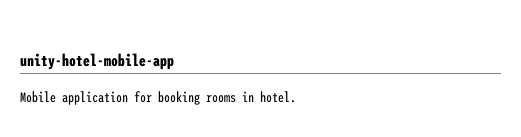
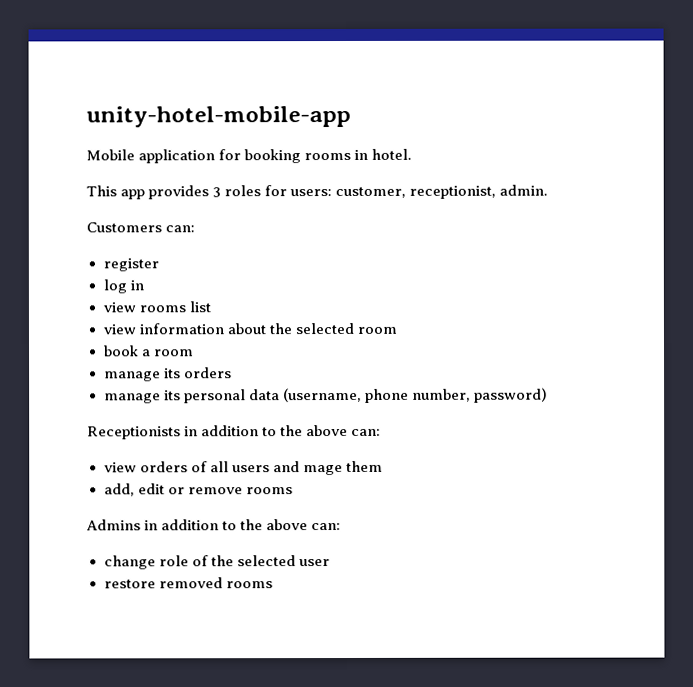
+ This app provides 3 roles for users: customer, receptionist, admin.
+ Customers can:
+ register
+ log in
+ view rooms list
+ view information about the selected room
+ book a room
+ manage its orders
+ manage its personal data (username, phone number, password)
+ Receptionists in addition to the above can:
+ view orders of all users and mage them
+ add, edit or remove rooms
+ Admins in addition to the above can:
+ change role of the selected user
+ restore removed rooms

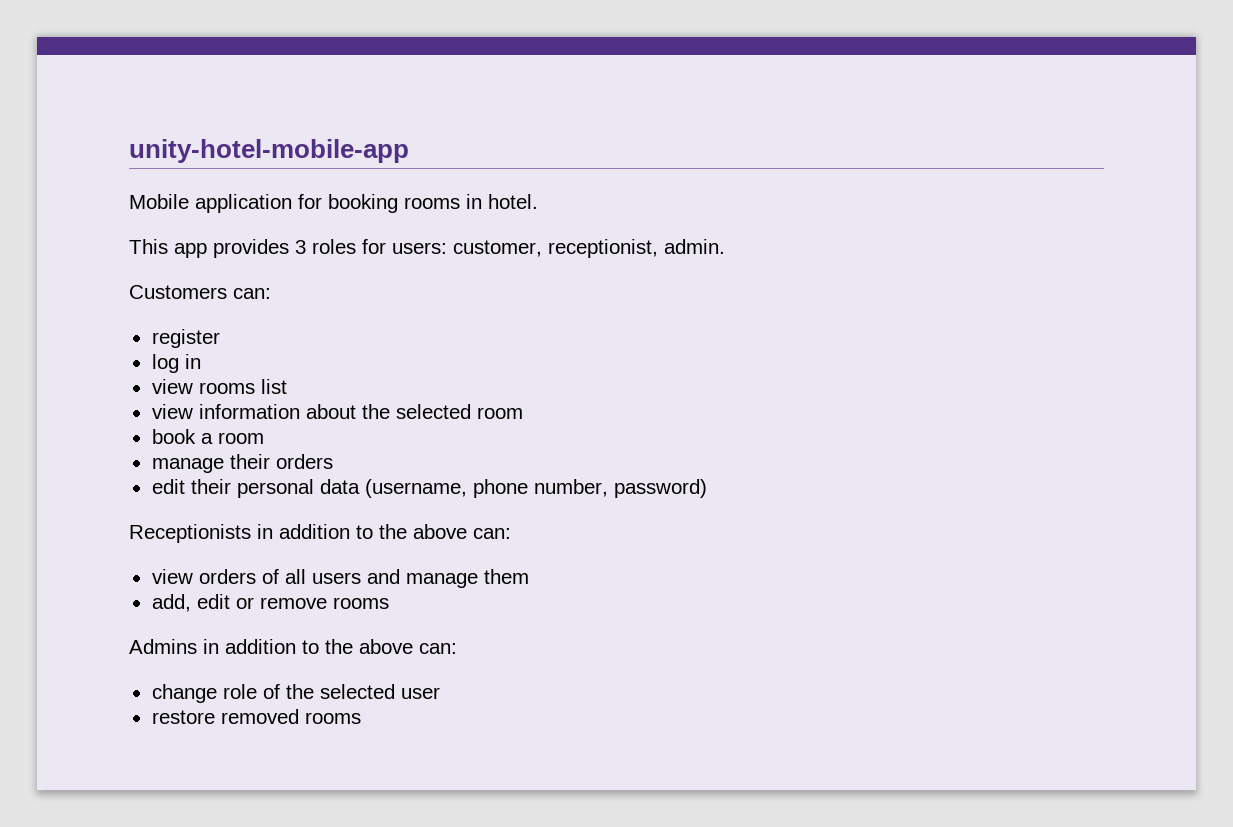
- manage its orders
+ manage their orders
- manage its personal data (username, phone number, password)
+ edit their personal data (username, phone number, password)
- view orders of all users and mage them
+ view orders of all users and manage them

